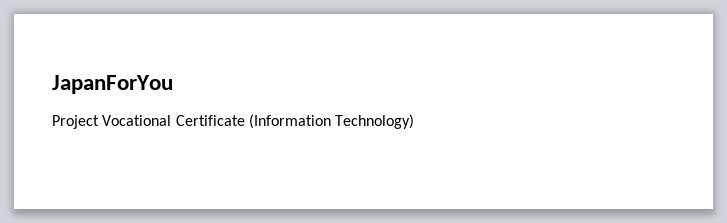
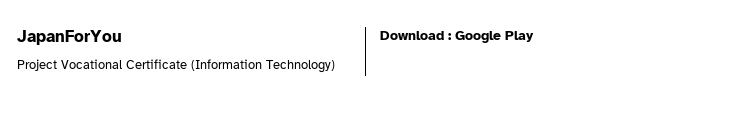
+ Download : Google Play

